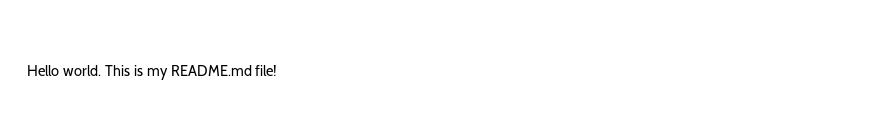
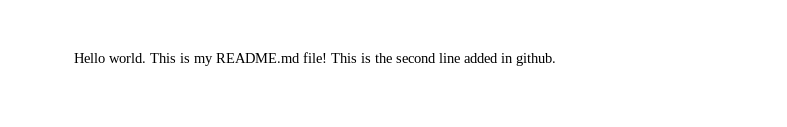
+ This is the second line added in github.

